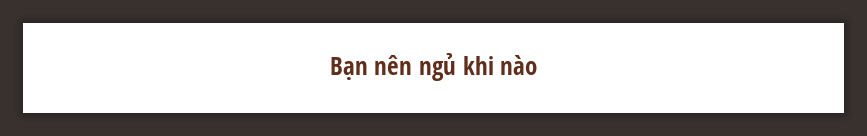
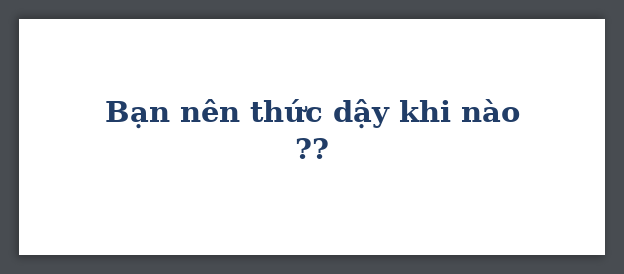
- Bạn nên ngủ khi nào
+ Bạn nên thức dậy khi nào ??

